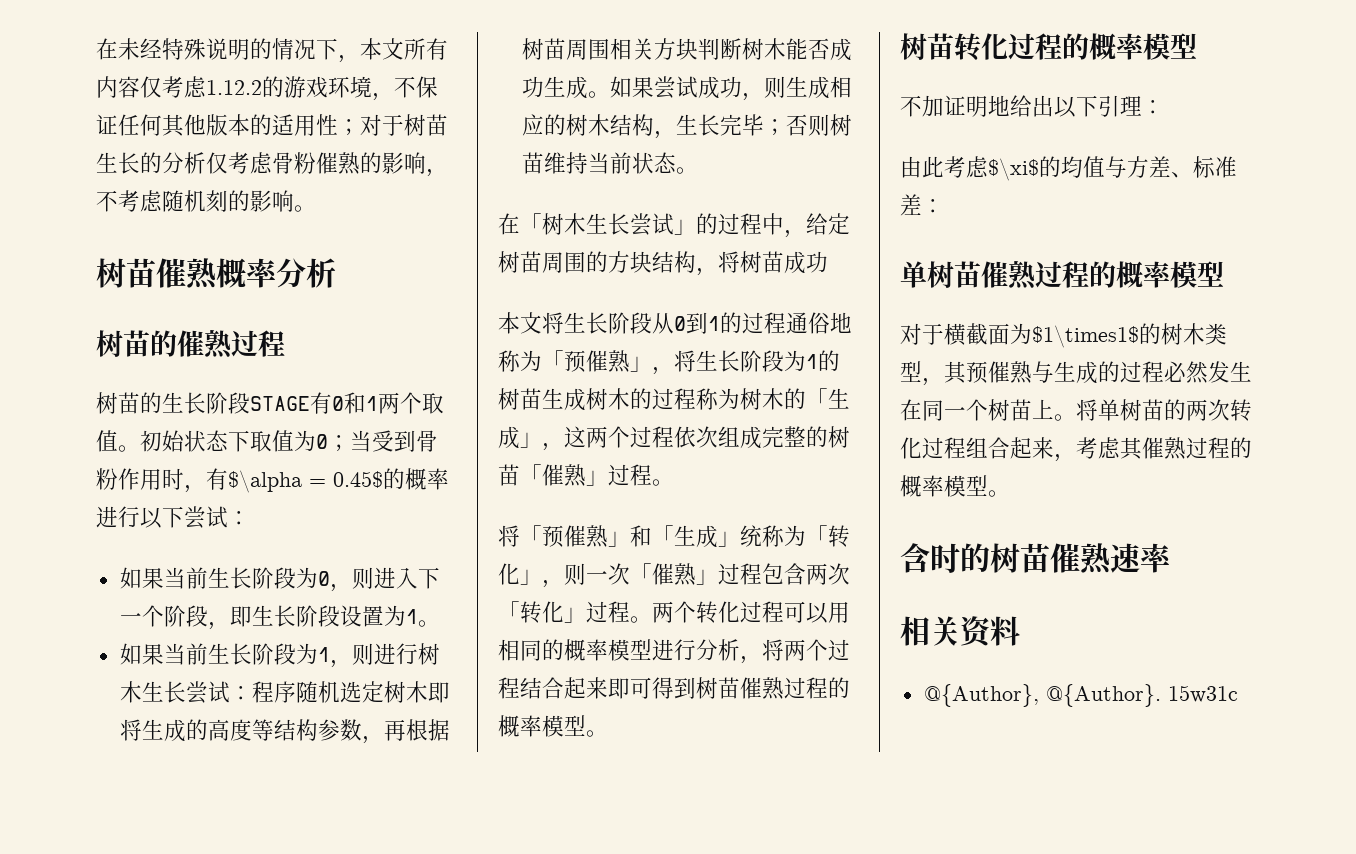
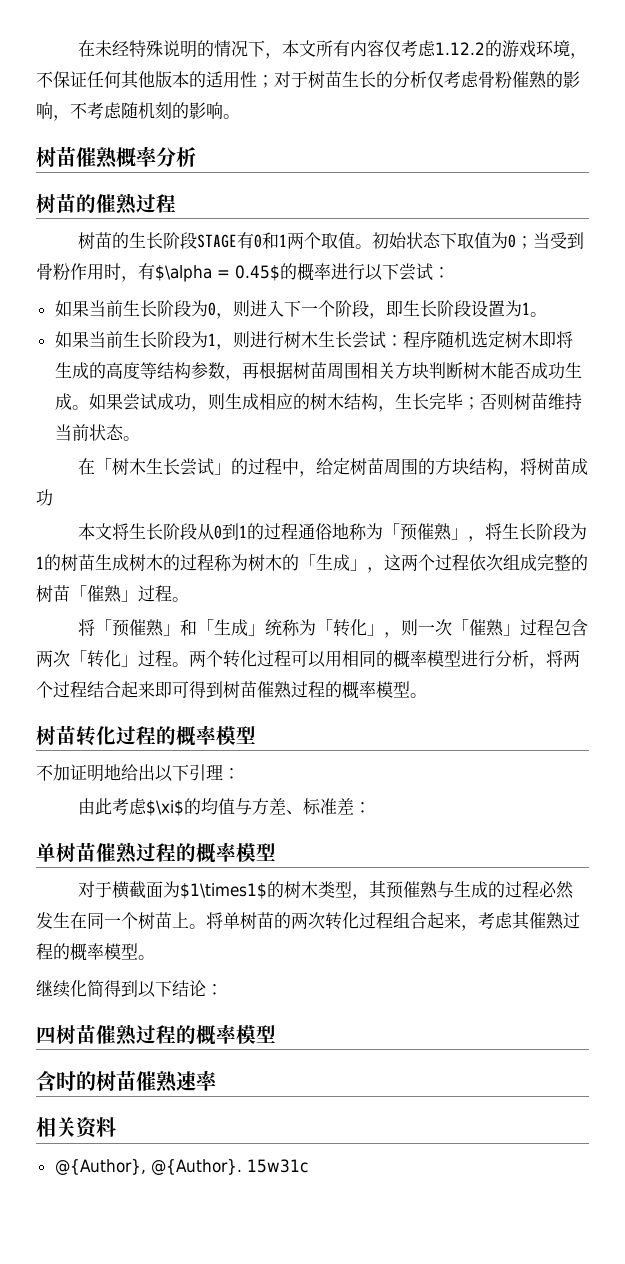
+ 继续化简得到以下结论：
+ 四树苗催熟过程的概率模型

